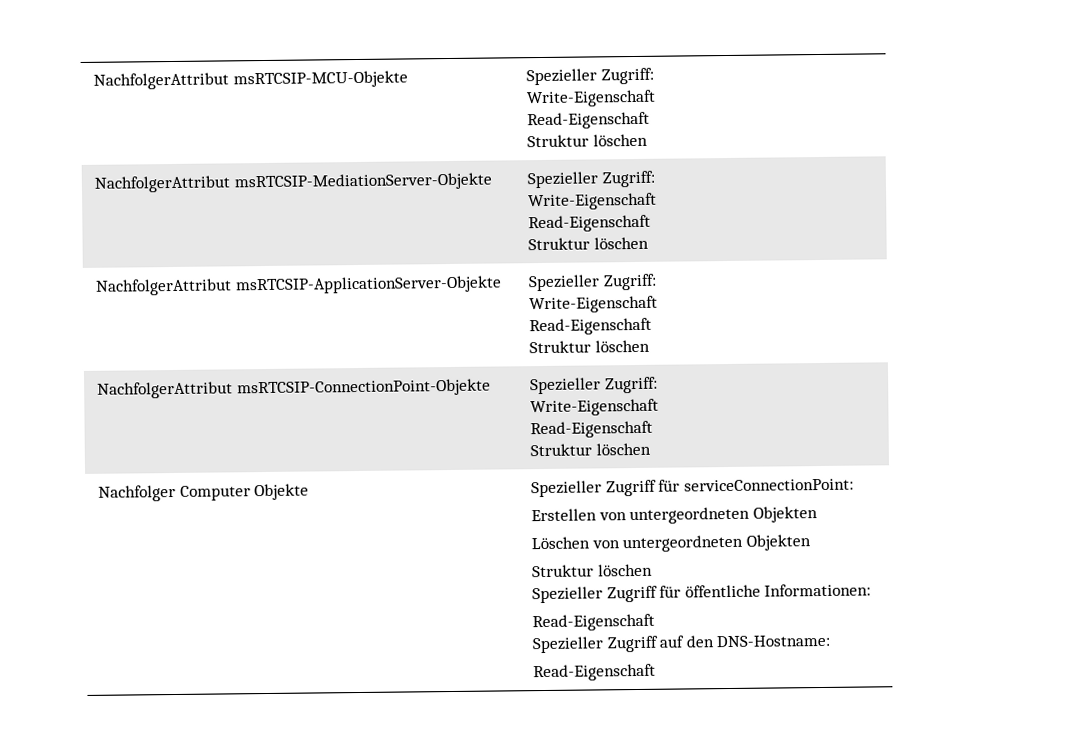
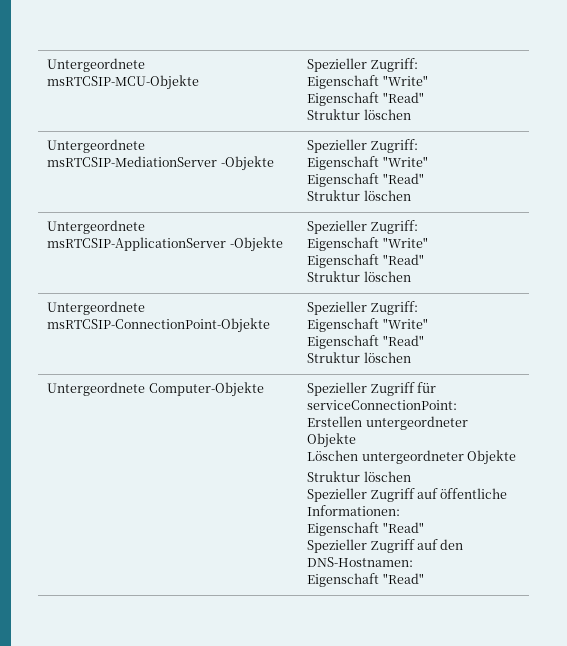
- NachfolgerAttribut msRTCSIP-MCU-Objekte | Spezieller Zugriff:
- Write-Eigenschaft
- Read-Eigenschaft
+ Untergeordnete msRTCSIP-MCU-Objekte | Spezieller Zugriff:
+ Eigenschaft "Write"
+ Eigenschaft "Read"
  Struktur löschen
- NachfolgerAttribut msRTCSIP-MediationServer-Objekte | Spezieller Zugriff:
- Write-Eigenschaft
- Read-Eigenschaft
+ Untergeordnete msRTCSIP-MediationServer -Objekte | Spezieller Zugriff:
+ Eigenschaft "Write"
+ Eigenschaft "Read"
  Struktur löschen
- NachfolgerAttribut msRTCSIP-ApplicationServer-Objekte | Spezieller Zugriff:
- Write-Eigenschaft
- Read-Eigenschaft
+ Untergeordnete msRTCSIP-ApplicationServer -Objekte | Spezieller Zugriff:
+ Eigenschaft "Write"
+ Eigenschaft "Read"
  Struktur löschen
- NachfolgerAttribut msRTCSIP-ConnectionPoint-Objekte | Spezieller Zugriff:
- Write-Eigenschaft
- Read-Eigenschaft
+ Untergeordnete msRTCSIP-ConnectionPoint-Objekte | Spezieller Zugriff:
+ Eigenschaft "Write"
+ Eigenschaft "Read"
  Struktur löschen
- Nachfolger Computer Objekte | Spezieller Zugriff für serviceConnectionPoint:
- Erstellen von untergeordneten Objekten
- Löschen von untergeordneten Objekten
+ Untergeordnete Computer-Objekte | Spezieller Zugriff für serviceConnectionPoint:
+ Erstellen untergeordneter Objekte
+ Löschen untergeordneter Objekte
  Struktur löschen
- Spezieller Zugriff für öffentliche Informationen:
- Read-Eigenschaft
- Spezieller Zugriff auf den DNS-Hostname:
- Read-Eigenschaft
+ Spezieller Zugriff auf öffentliche Informationen:
+ Eigenschaft "Read"
+ Spezieller Zugriff auf den DNS-Hostnamen:
+ Eigenschaft "Read"

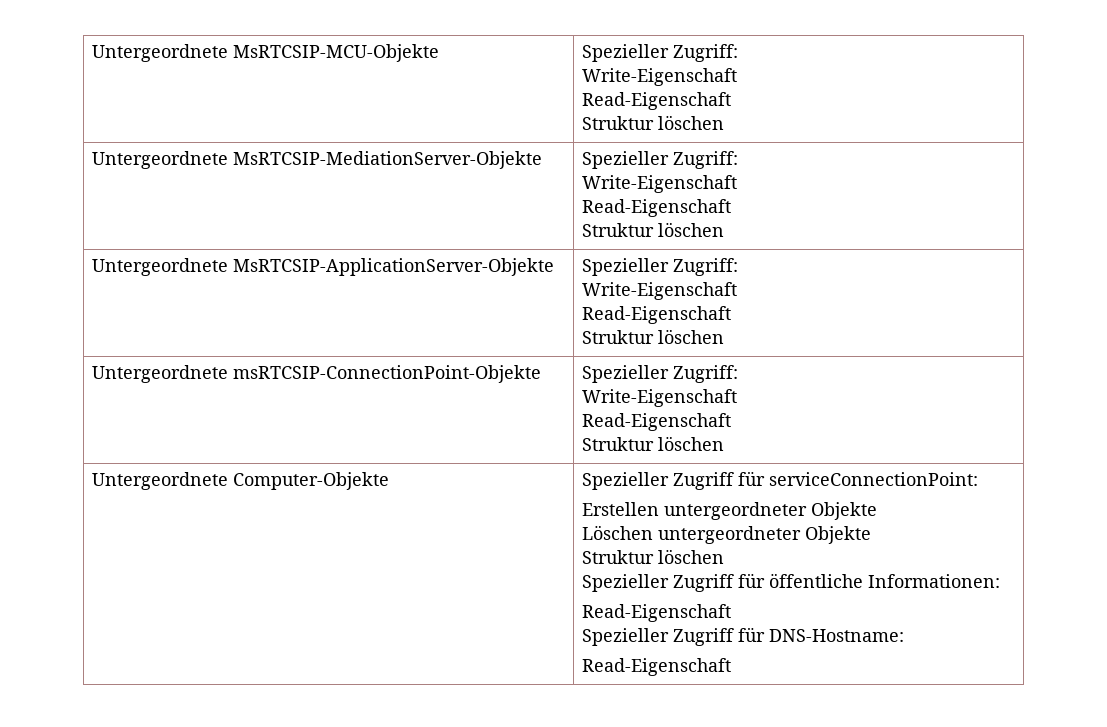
- Untergeordnete msRTCSIP-MCU-Objekte | Spezieller Zugriff:
- Eigenschaft "Write"
- Eigenschaft "Read"
+ Untergeordnete MsRTCSIP-MCU-Objekte | Spezieller Zugriff:
+ Write-Eigenschaft
+ Read-Eigenschaft
  Struktur löschen
- Untergeordnete msRTCSIP-MediationServer -Objekte | Spezieller Zugriff:
- Eigenschaft "Write"
- Eigenschaft "Read"
+ Untergeordnete MsRTCSIP-MediationServer-Objekte | Spezieller Zugriff:
+ Write-Eigenschaft
+ Read-Eigenschaft
  Struktur löschen
- Untergeordnete msRTCSIP-ApplicationServer -Objekte | Spezieller Zugriff:
- Eigenschaft "Write"
- Eigenschaft "Read"
+ Untergeordnete MsRTCSIP-ApplicationServer-Objekte | Spezieller Zugriff:
+ Write-Eigenschaft
+ Read-Eigenschaft
  Untergeordnete msRTCSIP-ConnectionPoint-Objekte | Spezieller Zugriff:
- Eigenschaft "Write"
- Eigenschaft "Read"
+ Write-Eigenschaft
+ Read-Eigenschaft
  Untergeordnete Computer-Objekte | Spezieller Zugriff für serviceConnectionPoint:
  Erstellen untergeordneter Objekte
  Löschen untergeordneter Objekte
  Struktur löschen
- Spezieller Zugriff auf öffentliche Informationen:
- Eigenschaft "Read"
- Spezieller Zugriff auf den DNS-Hostnamen:
- Eigenschaft "Read"
+ Spezieller Zugriff für öffentliche Informationen:
+ Read-Eigenschaft
+ Spezieller Zugriff für DNS-Hostname:
+ Read-Eigenschaft

